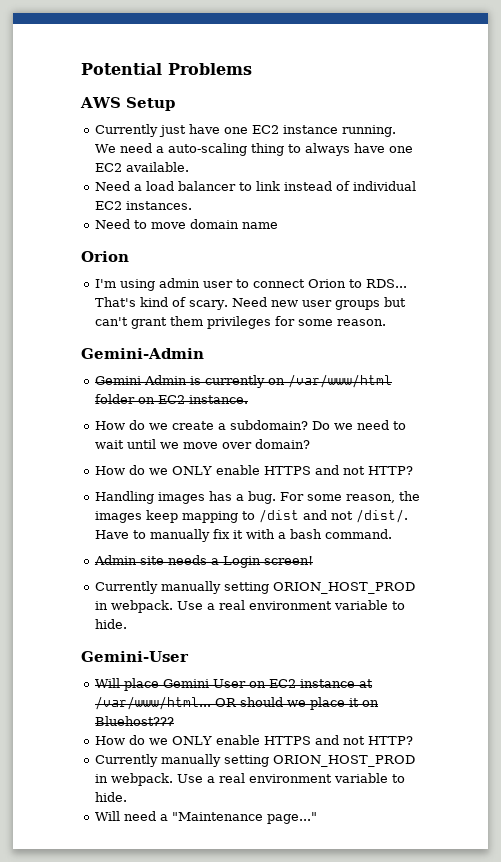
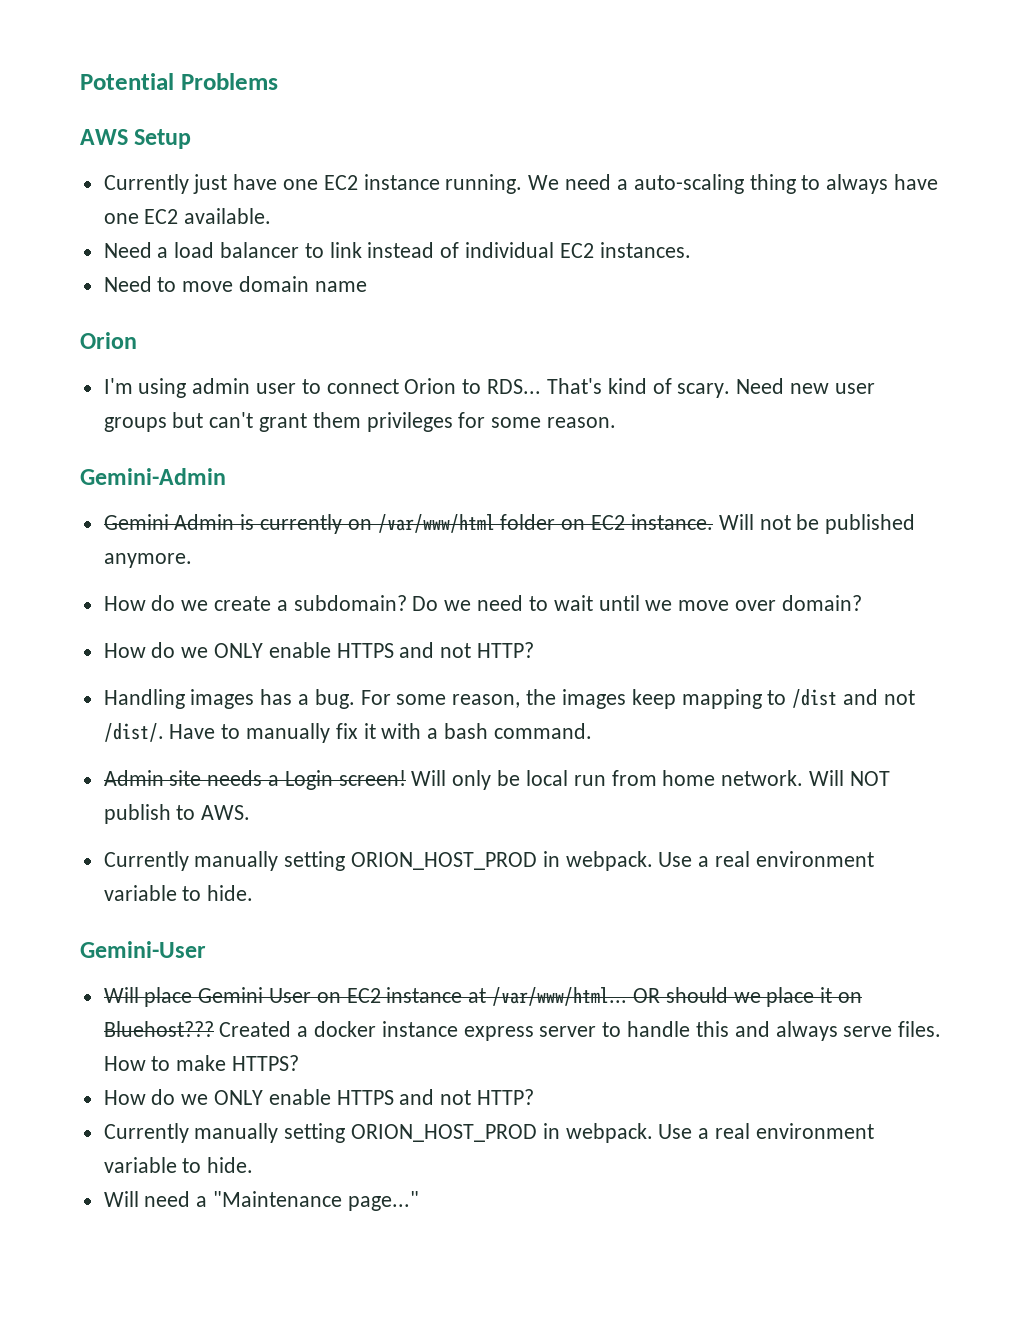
+ Will not be published anymore.
+ Will only be local run from home network. Will NOT publish to AWS.
+ Created a docker instance express server to handle this and always serve files. How to make HTTPS?

